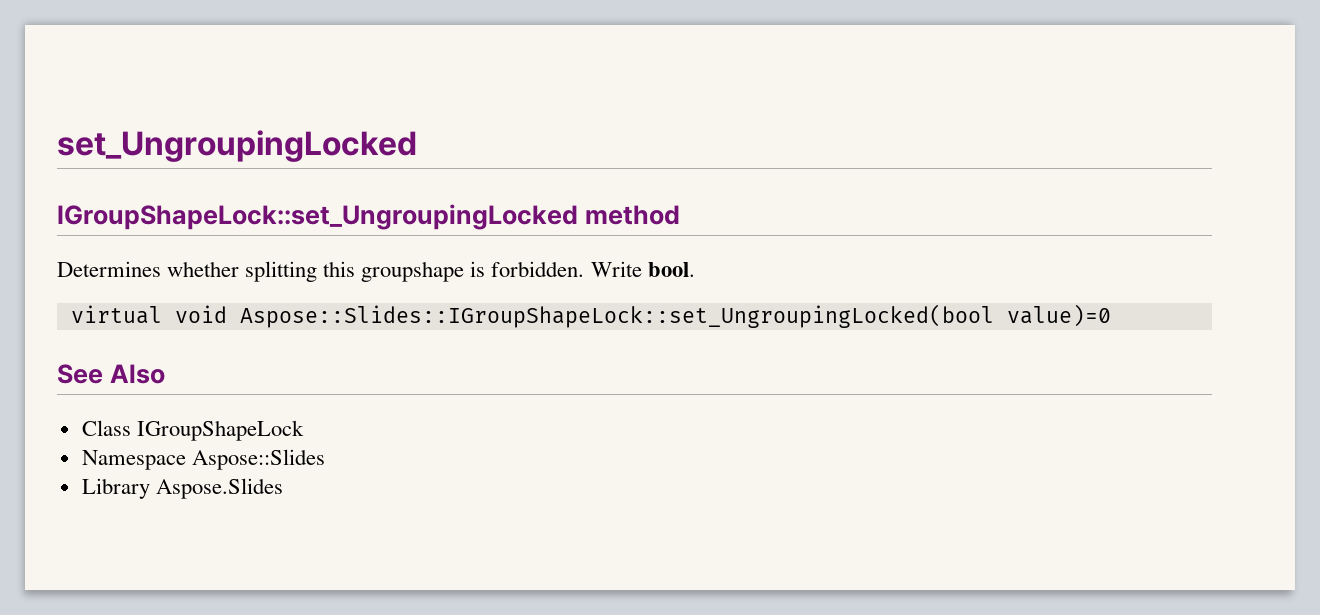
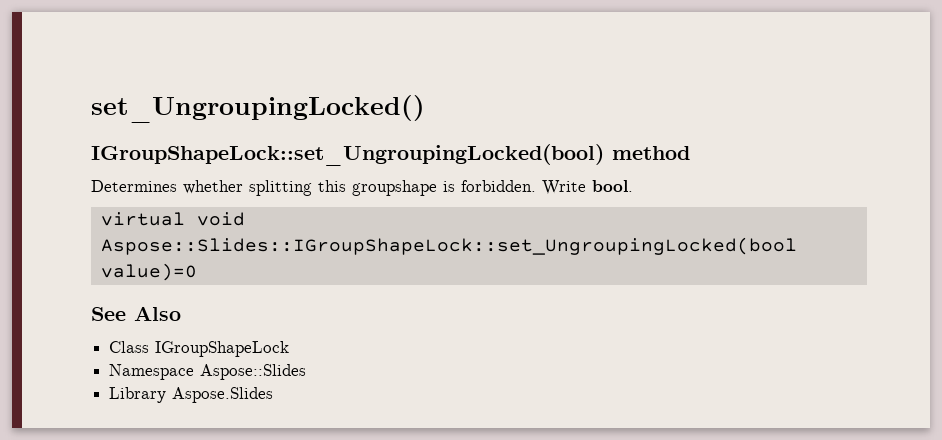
- set_UngroupingLocked
- IGroupShapeLock::set_UngroupingLocked method
+ set_UngroupingLocked()
+ IGroupShapeLock::set_UngroupingLocked(bool) method

